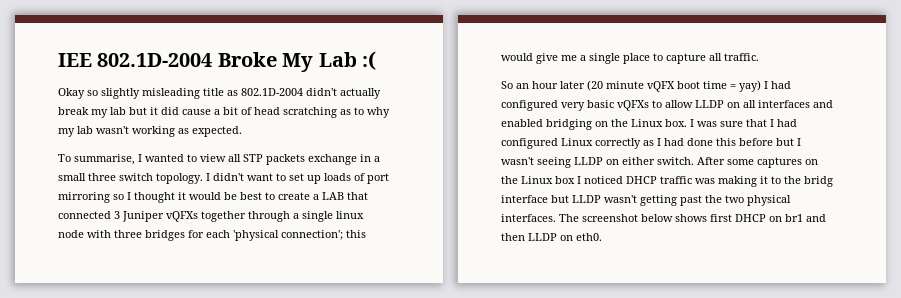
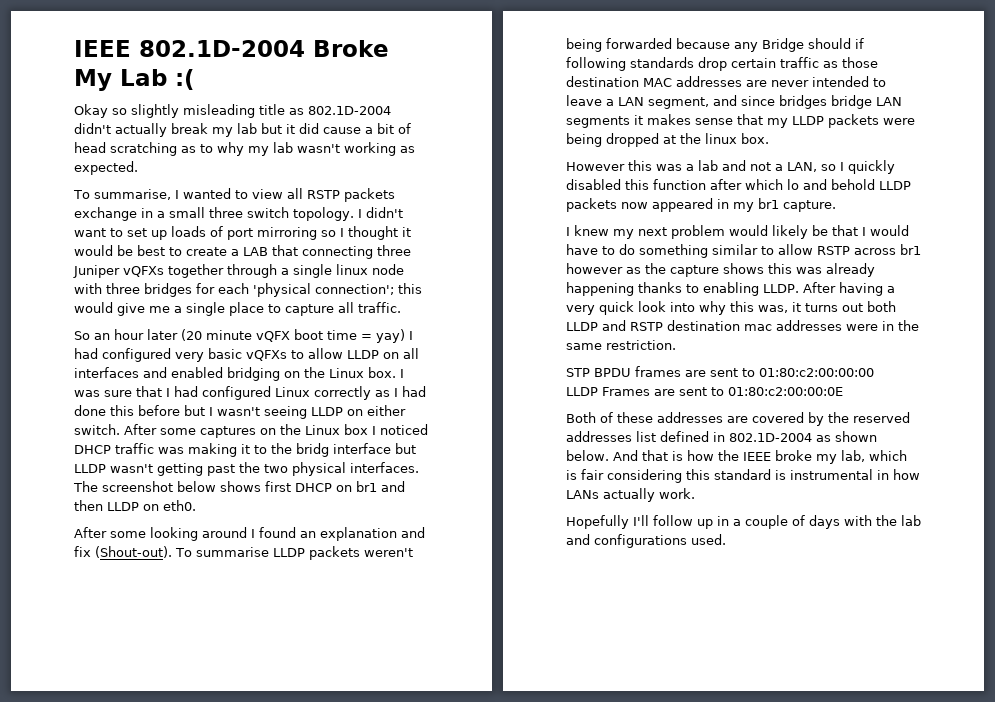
- IEE 802.1D-2004 Broke My Lab :(
+ IEEE 802.1D-2004 Broke My Lab :(
- To summarise, I wanted to view all STP packets exchange in a small three switch topology.
+ To summarise, I wanted to view all RSTP packets exchange in a small three switch topology.
- I didn't want to set up loads of port mirroring so I thought it would be best to create a LAB that connected 3 Juniper vQFXs together through a single linux node with three bridges for each 'physical connection'; this would give me a single place to capture all traffic.
+ I didn't want to set up loads of port mirroring so I thought it would be best to create a LAB that connecting three Juniper vQFXs together through a single linux node with three bridges for each 'physical connection'; this would give me a single place to capture all traffic.
+ After some looking around I found an explanation and fix (Shout-out). To summarise LLDP packets weren't being forwarded because any Bridge should if following standards drop certain traffic as those destination MAC addresses are never intended to leave a LAN segment, and since bridges bridge LAN segments it makes sense that my LLDP packets were being dropped at the linux box.
+ However this was a lab and not a LAN, so I quickly disabled this function after which lo and behold LLDP packets now appeared in my br1 capture.
+ I knew my next problem would likely be that I would have to do something similar to allow RSTP across br1 however as the capture shows this was already happening thanks to enabling LLDP. After having a very quick look into why this was, it turns out both LLDP and RSTP destination mac addresses were in the same restriction.
+ STP BPDU frames are sent to 01:80:c2:00:00:00
+ LLDP Frames are sent to 01:80:c2:00:00:0E
+ Both of these addresses are covered by the reserved addresses list defined in 802.1D-2004 as shown below. And that is how the IEEE broke my lab, which is fair considering this standard is instrumental in how LANs actually work.
+ Hopefully I'll follow up in a couple of days with the lab and configurations used.

